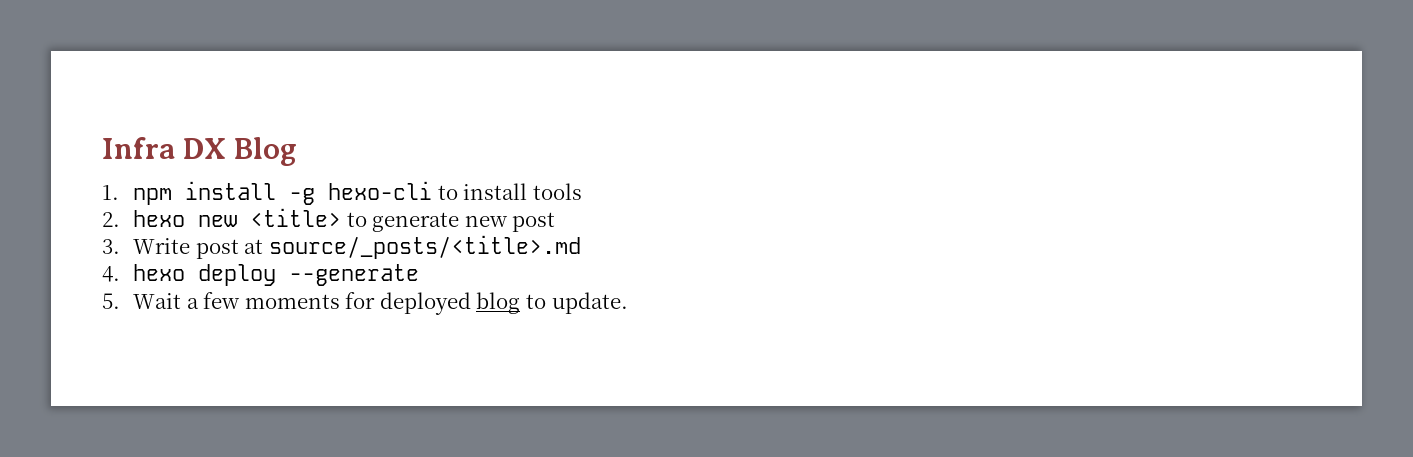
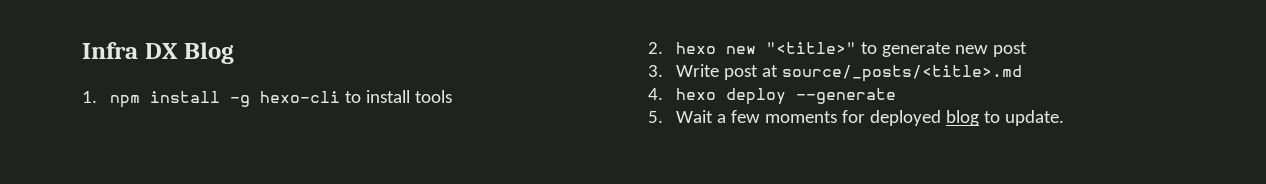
- 2. hexo new <title> to generate new post
+ 2. hexo new "<title>" to generate new post

